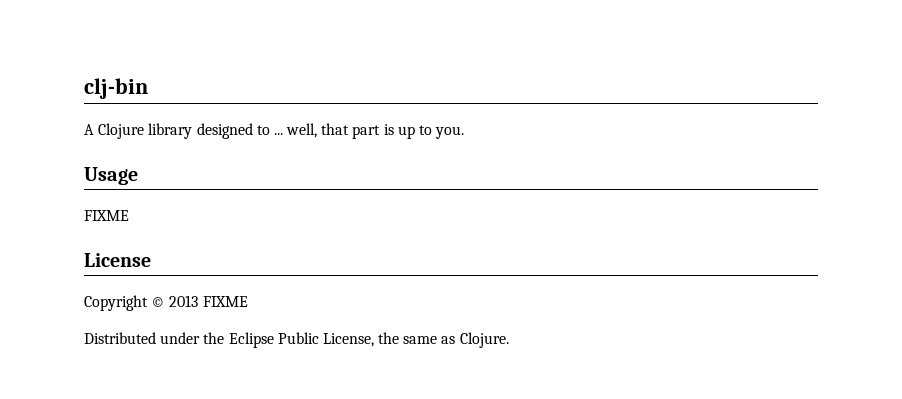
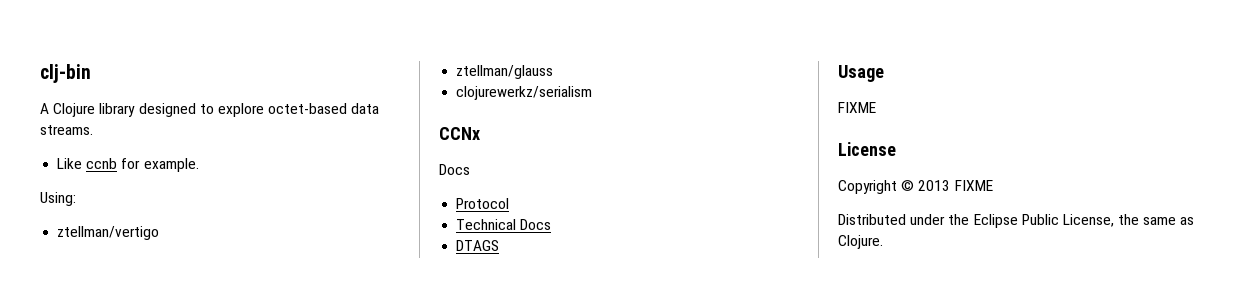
- A Clojure library designed to ... well, that part is up to you.
+ A Clojure library designed to explore octet-based data streams.
+ Like ccnb for example.
+ Using:
+ ztellman/vertigo
+ ztellman/glauss
+ clojurewerkz/serialism
+ CCNx
+ Docs
+ Protocol
+ Technical Docs
+ DTAGS

